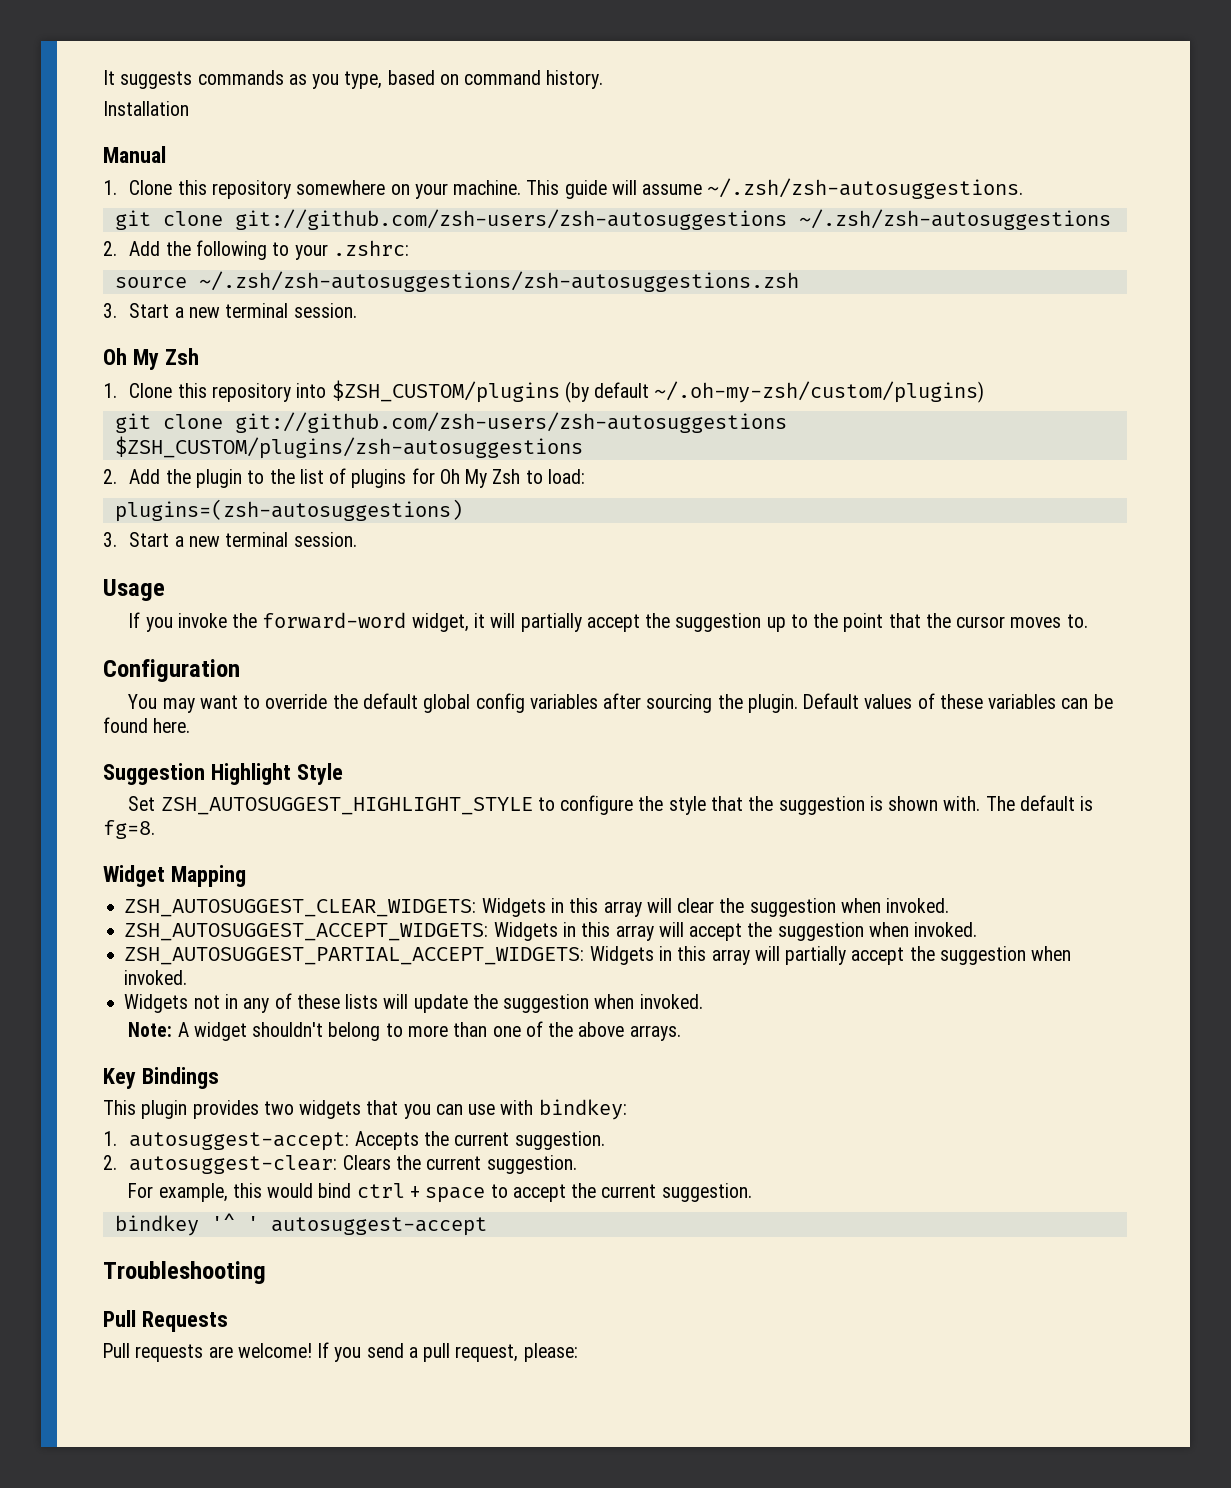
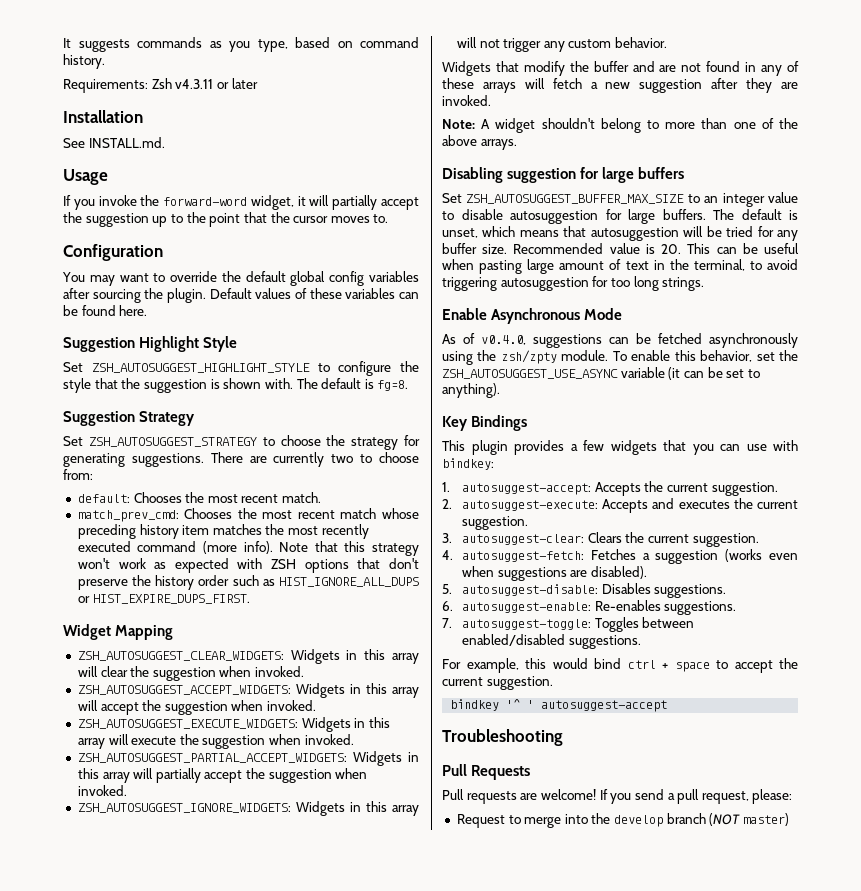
+ Requirements: Zsh v4.3.11 or later
  Installation
- Manual
- 1. Clone this repository somewhere on your machine. This guide will assume ~/.zsh/zsh-autosuggestions.
- git clone git://github.com/zsh-users/zsh-autosuggestions ~/.zsh/zsh-autosuggestions
- 2. Add the following to your .zshrc:
- source ~/.zsh/zsh-autosuggestions/zsh-autosuggestions.zsh
- 3. Start a new terminal session.
- Oh My Zsh
- 1. Clone this repository into $ZSH_CUSTOM/plugins (by default ~/.oh-my-zsh/custom/plugins)
- git clone git://github.com/zsh-users/zsh-autosuggestions $ZSH_CUSTOM/plugins/zsh-autosuggestions
- 2. Add the plugin to the list of plugins for Oh My Zsh to load:
- plugins=(zsh-autosuggestions)
- 3. Start a new terminal session.
+ See INSTALL.md.
+ Suggestion Strategy
+ Set ZSH_AUTOSUGGEST_STRATEGY to choose the strategy for generating suggestions. There are currently two to choose from:
+ default: Chooses the most recent match.
+ match_prev_cmd: Chooses the most recent match whose preceding history item matches the most recently executed command (more info). Note that this strategy won't work as expected with ZSH options that don't preserve the history order such as HIST_IGNORE_ALL_DUPS or HIST_EXPIRE_DUPS_FIRST.
+ ZSH_AUTOSUGGEST_EXECUTE_WIDGETS: Widgets in this array will execute the suggestion when invoked.
- Widgets not in any of these lists will update the suggestion when invoked.
+ ZSH_AUTOSUGGEST_IGNORE_WIDGETS: Widgets in this array will not trigger any custom behavior.
+ Widgets that modify the buffer and are not found in any of these arrays will fetch a new suggestion after they are invoked.
+ Disabling suggestion for large buffers
+ Set ZSH_AUTOSUGGEST_BUFFER_MAX_SIZE to an integer value to disable autosuggestion for large buffers. The default is unset, which means that autosuggestion will be tried for any buffer size. Recommended value is 20. This can be useful when pasting large amount of text in the terminal, to avoid triggering autosuggestion for too long strings.
+ Enable Asynchronous Mode
+ As of v0.4.0, suggestions can be fetched asynchronously using the zsh/zpty module. To enable this behavior, set the ZSH_AUTOSUGGEST_USE_ASYNC variable (it can be set to anything).
- This plugin provides two widgets that you can use with bindkey:
+ This plugin provides a few widgets that you can use with bindkey:
- 2. autosuggest-clear: Clears the current suggestion.
+ 2. autosuggest-execute: Accepts and executes the current suggestion.
+ 3. autosuggest-clear: Clears the current suggestion.
+ 4. autosuggest-fetch: Fetches a suggestion (works even when suggestions are disabled).
+ 5. autosuggest-disable: Disables suggestions.
+ 6. autosuggest-enable: Re-enables suggestions.
+ 7. autosuggest-toggle: Toggles between enabled/disabled suggestions.
+ Request to merge into the develop branch (NOT master)

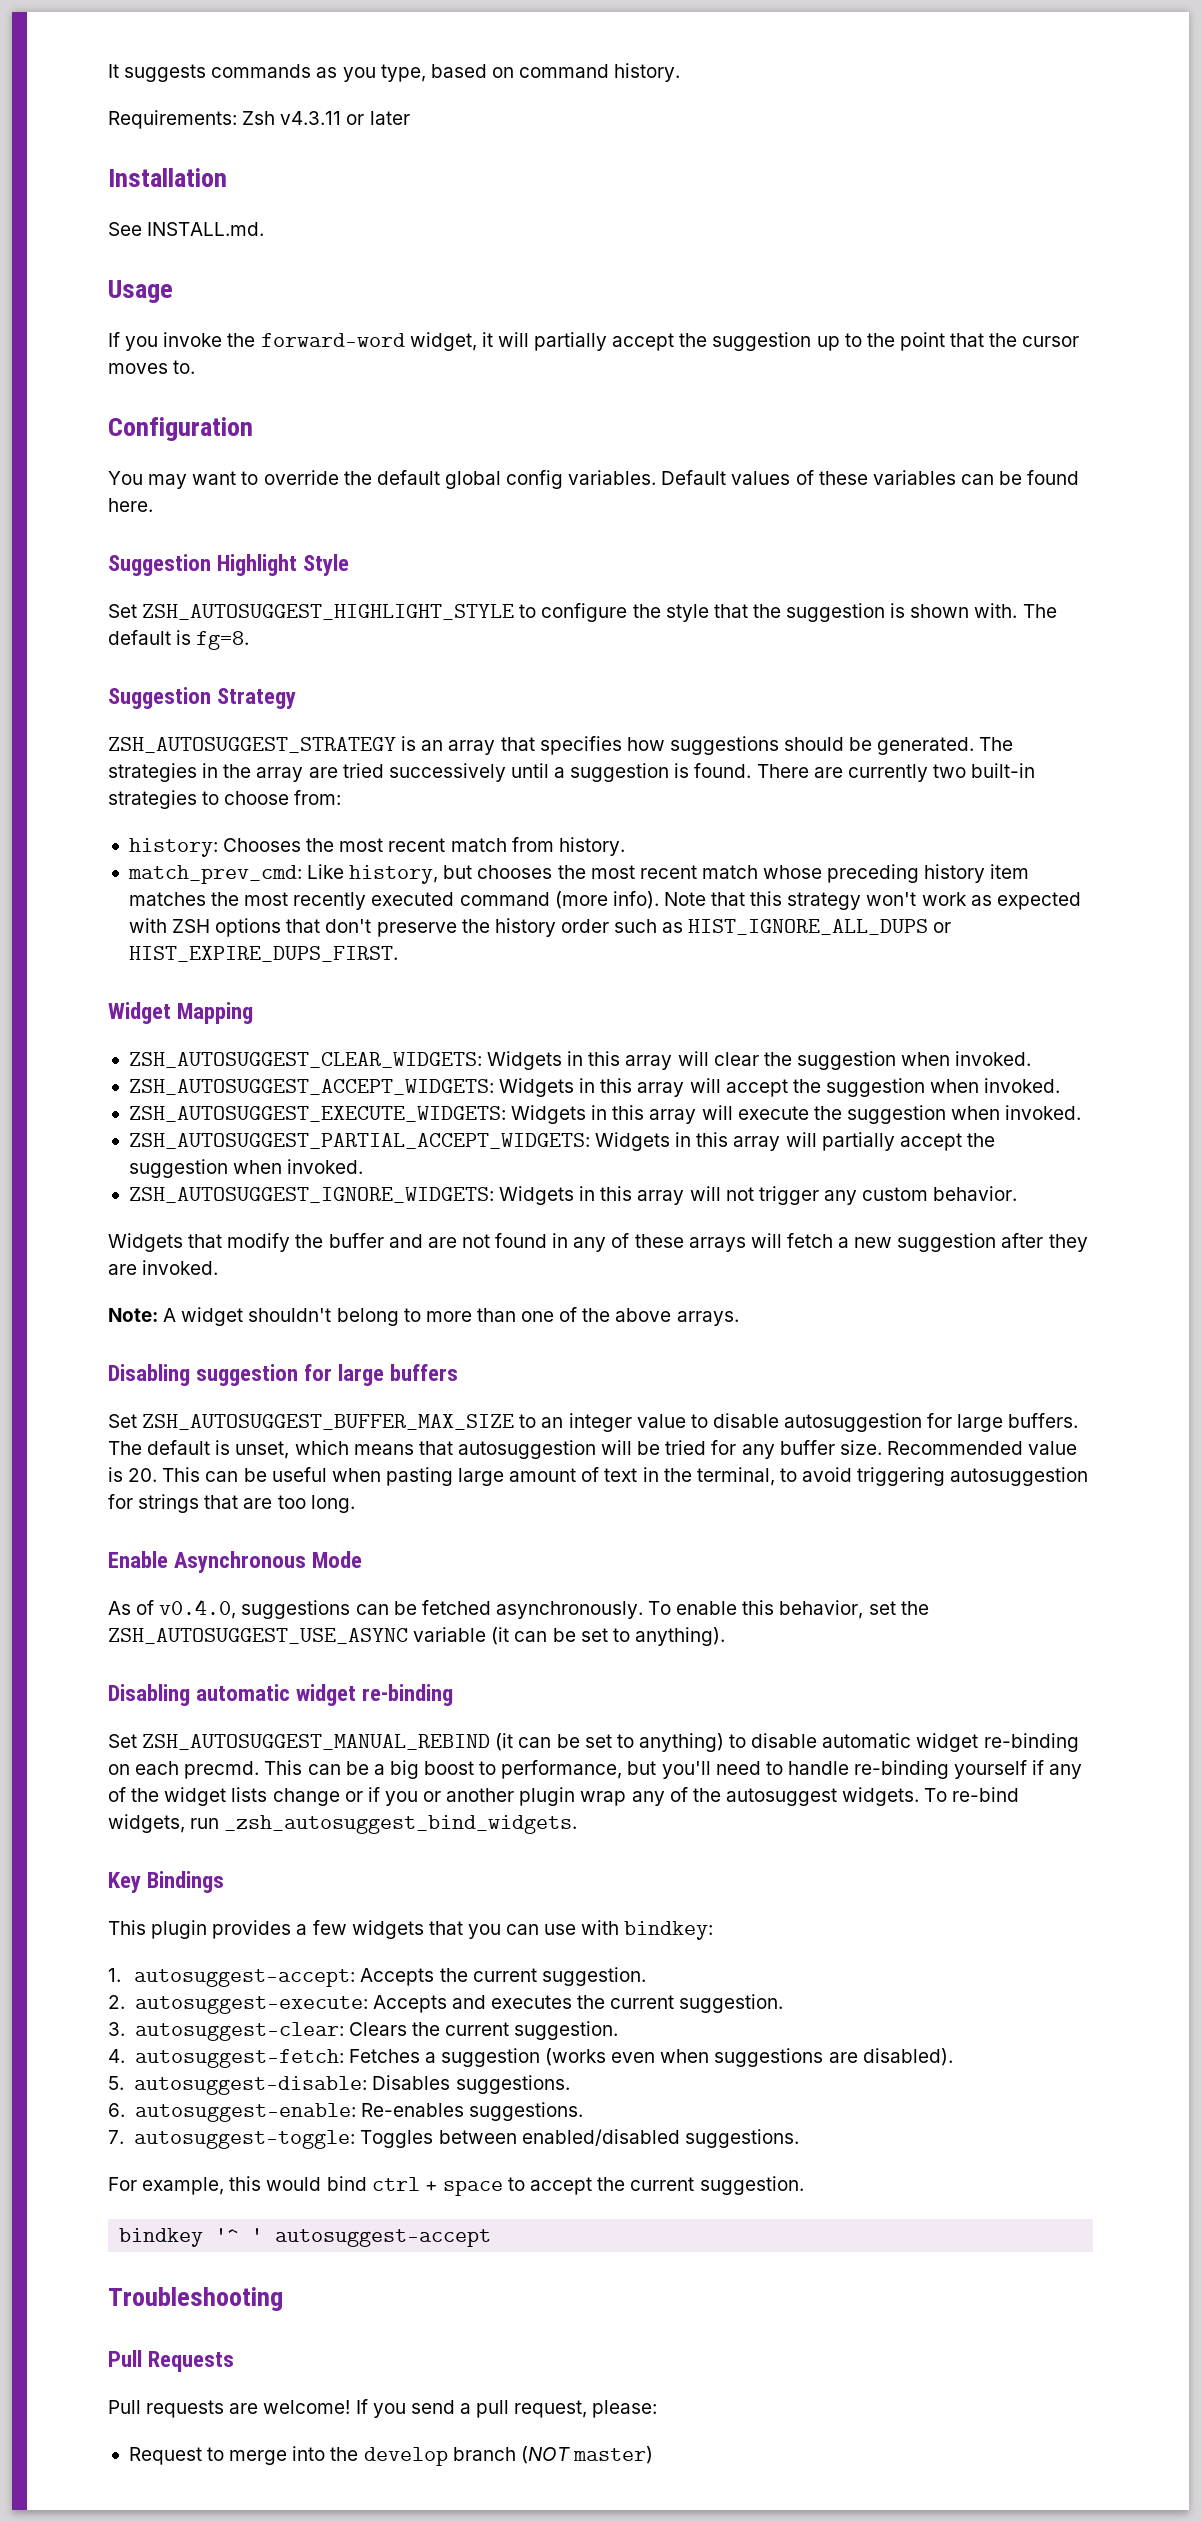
- You may want to override the default global config variables after sourcing the plugin.
+ You may want to override the default global config variables.
- Set ZSH_AUTOSUGGEST_STRATEGY to choose the strategy for generating suggestions.
+ ZSH_AUTOSUGGEST_STRATEGY is an array that specifies how suggestions should be generated. The strategies in the array are tried successively until a suggestion is found.
- There are currently two to choose from:
+ There are currently two built-in strategies to choose from:
- default: Chooses the most recent match.
- match_prev_cmd: Chooses the most recent match whose preceding history item matches the most recently executed command (more info).
+ history: Chooses the most recent match from history.
+ match_prev_cmd: Like history, but chooses the most recent match whose preceding history item matches the most recently executed command (more info).
- Recommended value is 20. This can be useful when pasting large amount of text in the terminal, to avoid triggering autosuggestion for too long strings.
+ Recommended value is 20. This can be useful when pasting large amount of text in the terminal, to avoid triggering autosuggestion for strings that are too long.
- As of v0.4.0, suggestions can be fetched asynchronously using the zsh/zpty module.
+ As of v0.4.0, suggestions can be fetched asynchronously.
+ Disabling automatic widget re-binding
+ Set ZSH_AUTOSUGGEST_MANUAL_REBIND (it can be set to anything) to disable automatic widget re-binding on each precmd. This can be a big boost to performance, but you'll need to handle re-binding yourself if any of the widget lists change or if you or another plugin wrap any of the autosuggest widgets. To re-bind widgets, run _zsh_autosuggest_bind_widgets.

